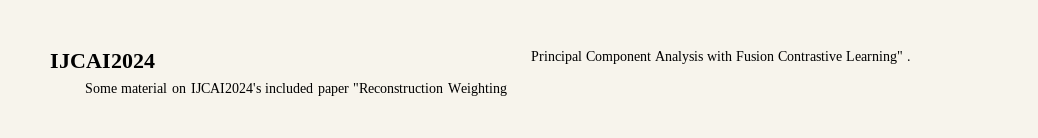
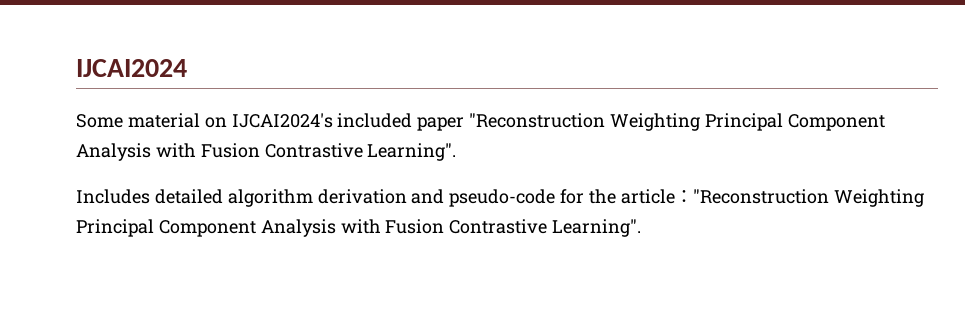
- Some material on IJCAI2024's included paper "Reconstruction Weighting Principal Component Analysis with Fusion Contrastive Learning" .
+ Some material on IJCAI2024's included paper "Reconstruction Weighting Principal Component Analysis with Fusion Contrastive Learning".
+ Includes detailed algorithm derivation and pseudo-code for the article："Reconstruction Weighting Principal Component Analysis with Fusion Contrastive Learning".

